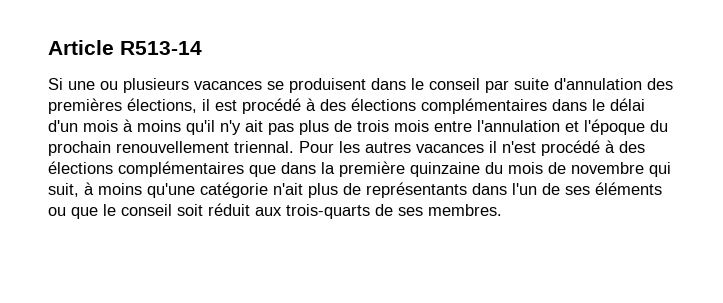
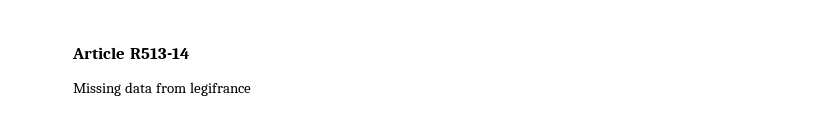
- Si une ou plusieurs vacances se produisent dans le conseil par suite d'annulation des premières élections, il est procédé à des élections complémentaires dans le délai d'un mois à moins qu'il n'y ait pas plus de trois mois entre l'annulation et l'époque du prochain renouvellement triennal. Pour les autres vacances il n'est procédé à des élections complémentaires que dans la première quinzaine du mois de novembre qui suit, à moins qu'une catégorie n'ait plus de représentants dans l'un de ses éléments ou que le conseil soit réduit aux trois-quarts de ses membres.
+ Missing data from legifrance

